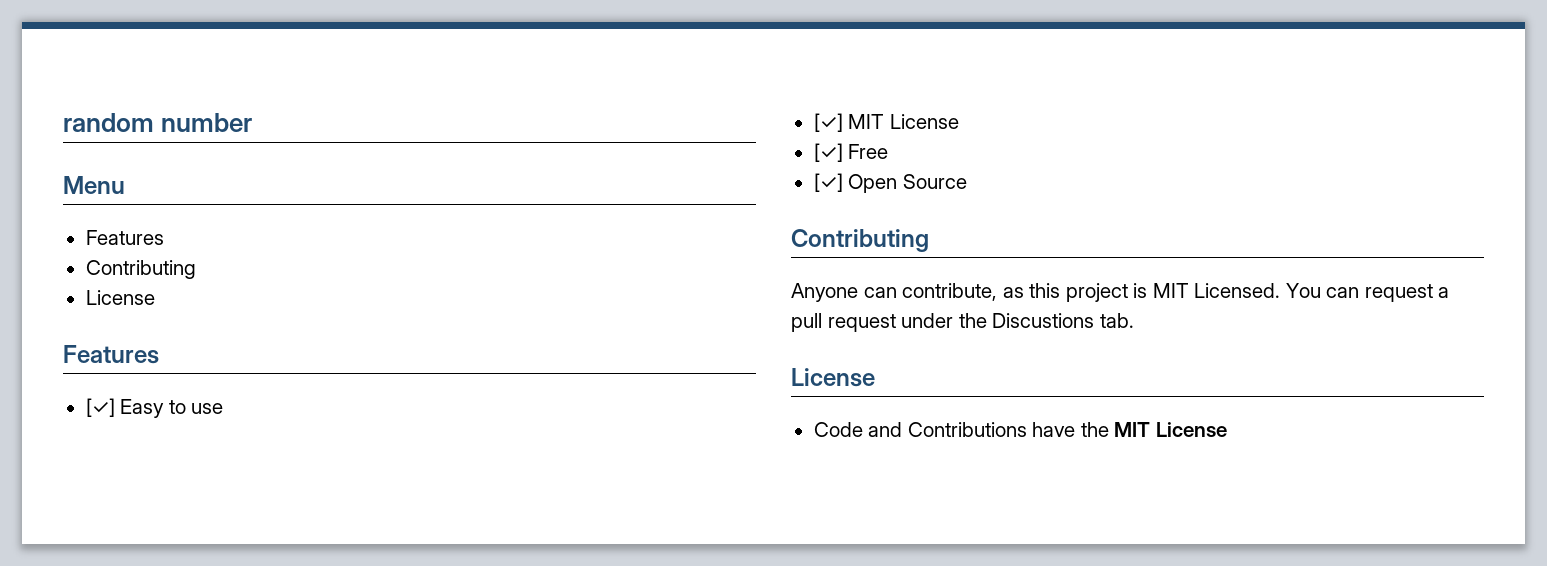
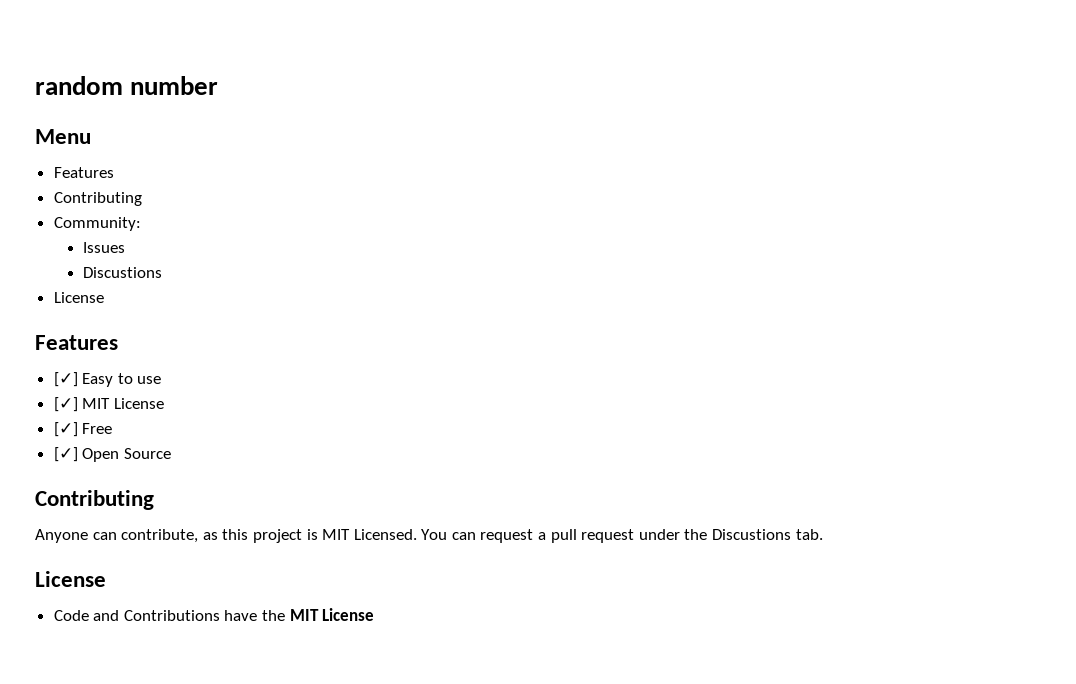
+ Community:
+ Issues
+ Discustions

